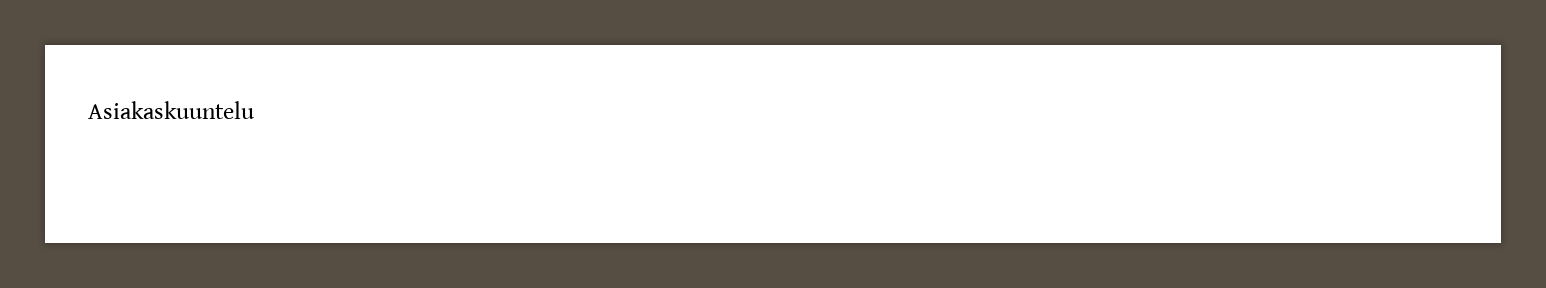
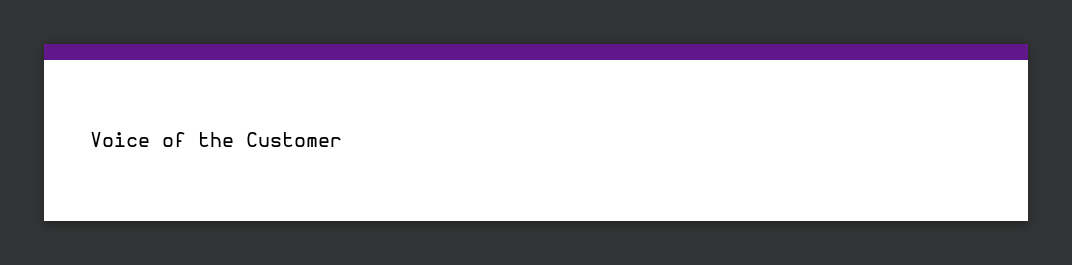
- Asiakaskuuntelu
+ Voice of the Customer

